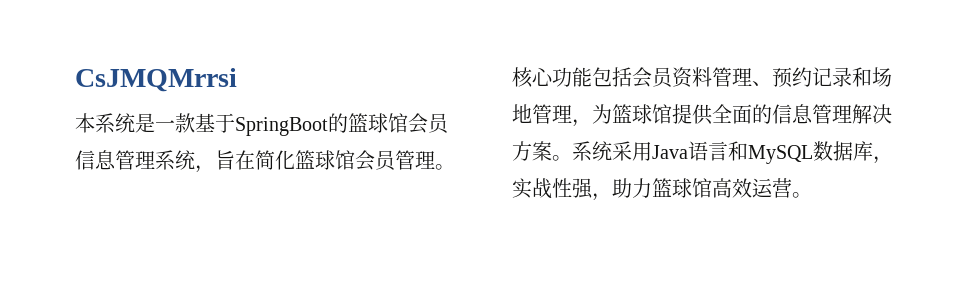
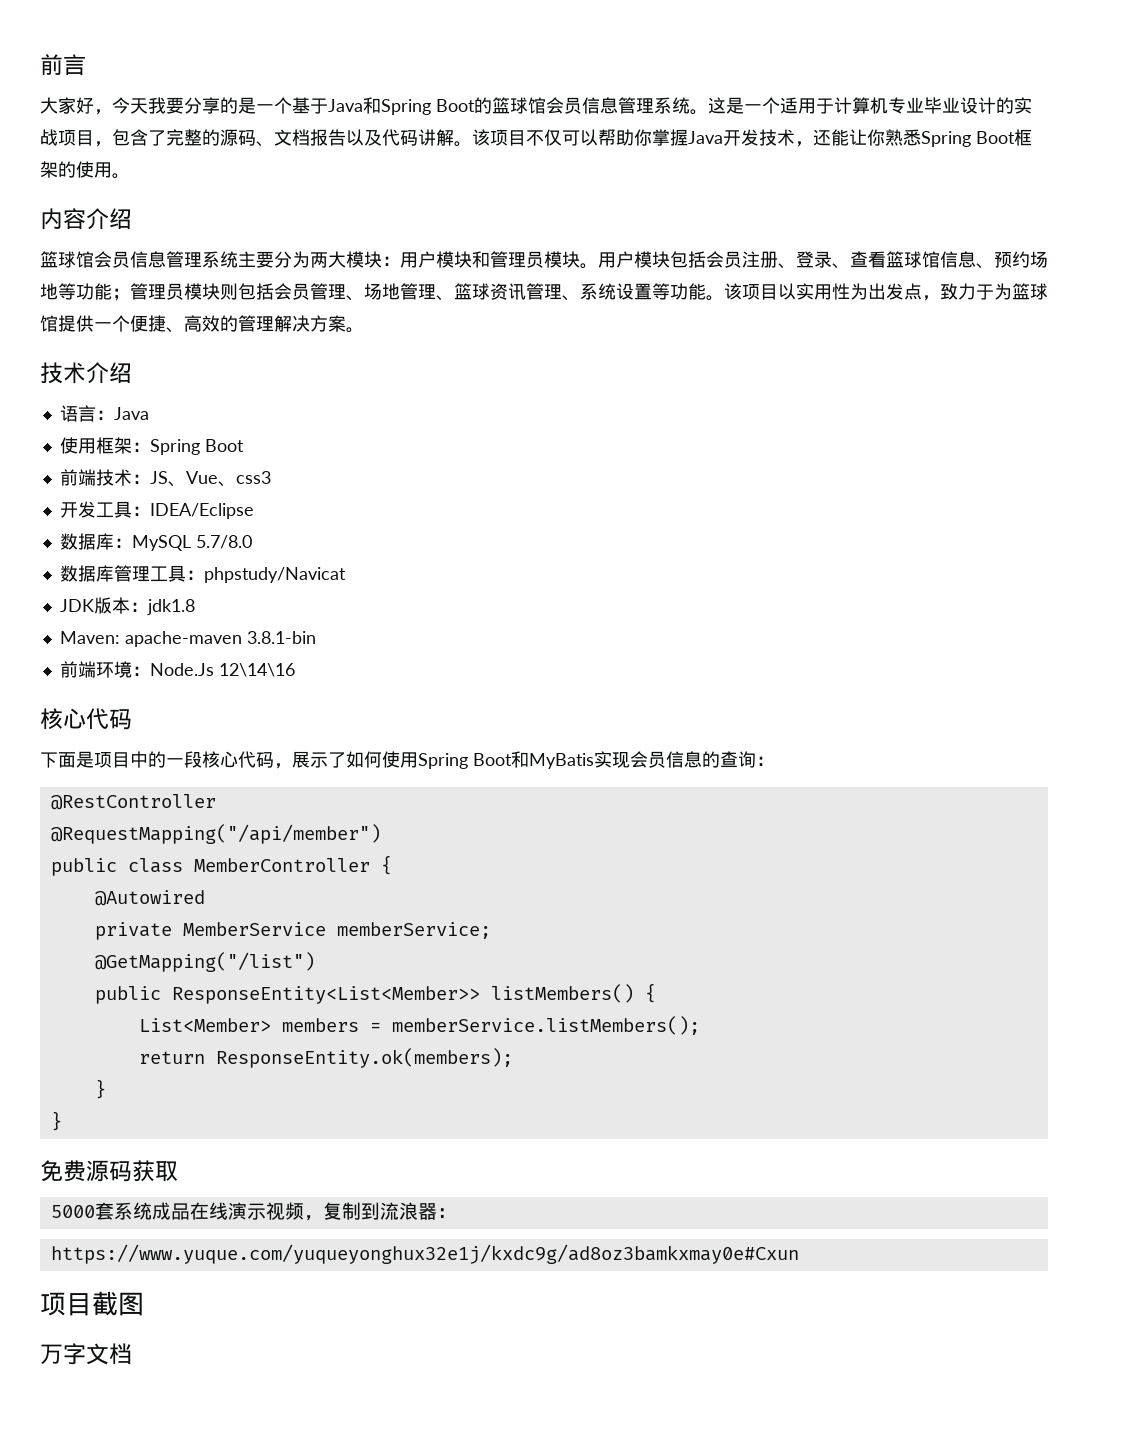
- CsJMQMrrsi
- 本系统是一款基于SpringBoot的篮球馆会员信息管理系统，旨在简化篮球馆会员管理。核心功能包括会员资料管理、预约记录和场地管理，为篮球馆提供全面的信息管理解决方案。系统采用Java语言和MySQL数据库，实战性强，助力篮球馆高效运营。
+ 前言
+ 大家好，今天我要分享的是一个基于Java和Spring Boot的篮球馆会员信息管理系统。这是一个适用于计算机专业毕业设计的实战项目，包含了完整的源码、文档报告以及代码讲解。该项目不仅可以帮助你掌握Java开发技术，还能让你熟悉Spring Boot框架的使用。
+ 内容介绍
+ 篮球馆会员信息管理系统主要分为两大模块：用户模块和管理员模块。用户模块包括会员注册、登录、查看篮球馆信息、预约场地等功能；管理员模块则包括会员管理、场地管理、篮球资讯管理、系统设置等功能。该项目以实用性为出发点，致力于为篮球馆提供一个便捷、高效的管理解决方案。
+ 技术介绍
+ 语言：Java
+ 使用框架：Spring Boot
+ 前端技术：JS、Vue、css3
+ 开发工具：IDEA/Eclipse
+ 数据库：MySQL 5.7/8.0
+ 数据库管理工具：phpstudy/Navicat
+ JDK版本：jdk1.8
+ Maven: apache-maven 3.8.1-bin
+ 前端环境：Node.Js 12\14\16
+ 核心代码
+ 下面是项目中的一段核心代码，展示了如何使用Spring Boot和MyBatis实现会员信息的查询：
+ @RestController
+ @RequestMapping("/api/member")
+ public class MemberController {
+ @Autowired
+ private MemberService memberService;
+ @GetMapping("/list")
+ public ResponseEntity<List<Member>> listMembers() {
+ List<Member> members = memberService.listMembers();
+ return ResponseEntity.ok(members);
+ }
+ }
+ 免费源码获取
+ 5000套系统成品在线演示视频，复制到流浪器：
+ https://www.yuque.com/yuqueyonghux32e1j/kxdc9g/ad8oz3bamkxmay0e#Cxun
+ 项目截图
+ 万字文档

